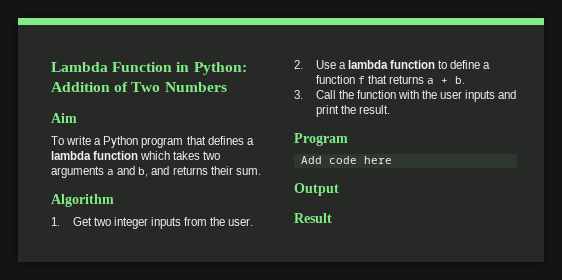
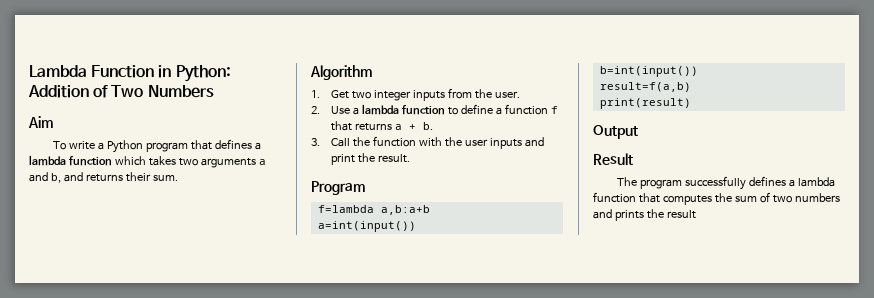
- Add code here
+ f=lambda a,b:a+b
+ a=int(input())
+ b=int(input())
+ result=f(a,b)
+ print(result)
  Output
  Result
+ The program successfully defines a lambda function that computes the sum of two numbers and prints the result

